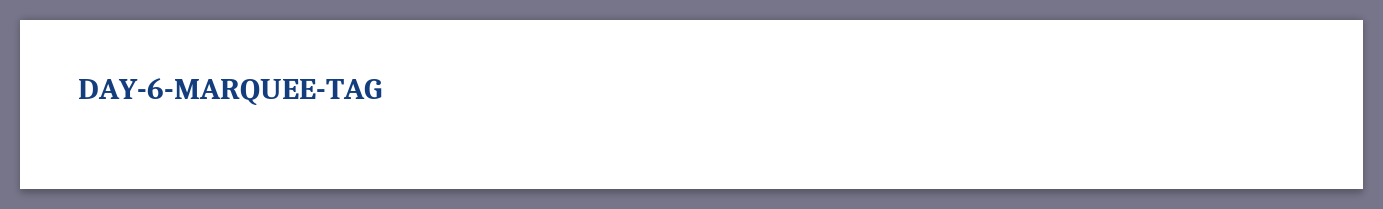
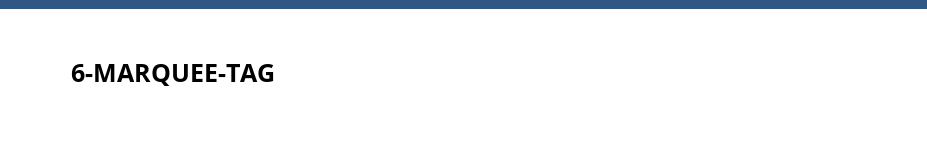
- DAY-6-MARQUEE-TAG
+ 6-MARQUEE-TAG

